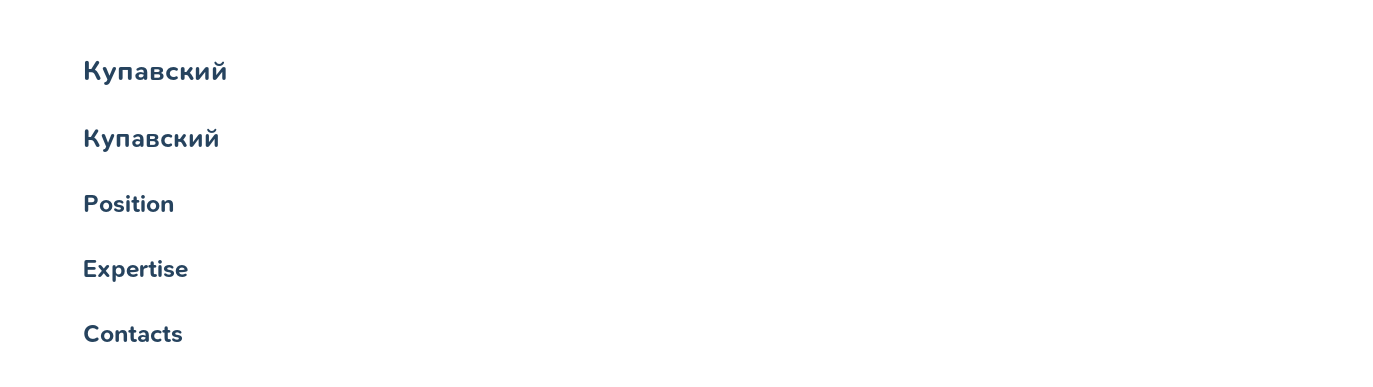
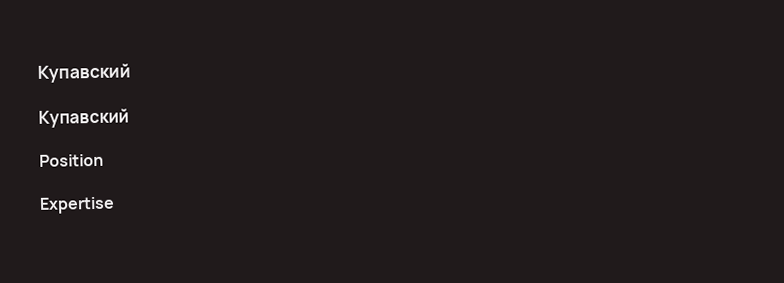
- Contacts

